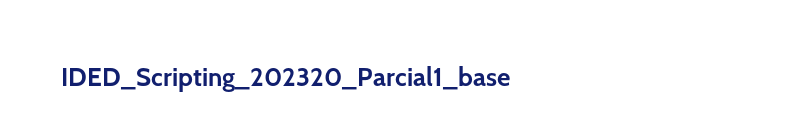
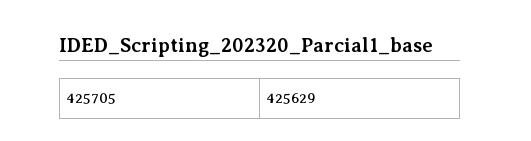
+ 425705 | 425629

